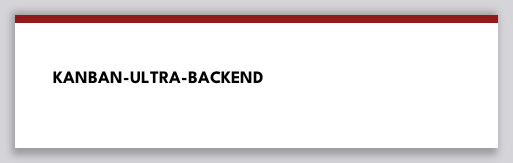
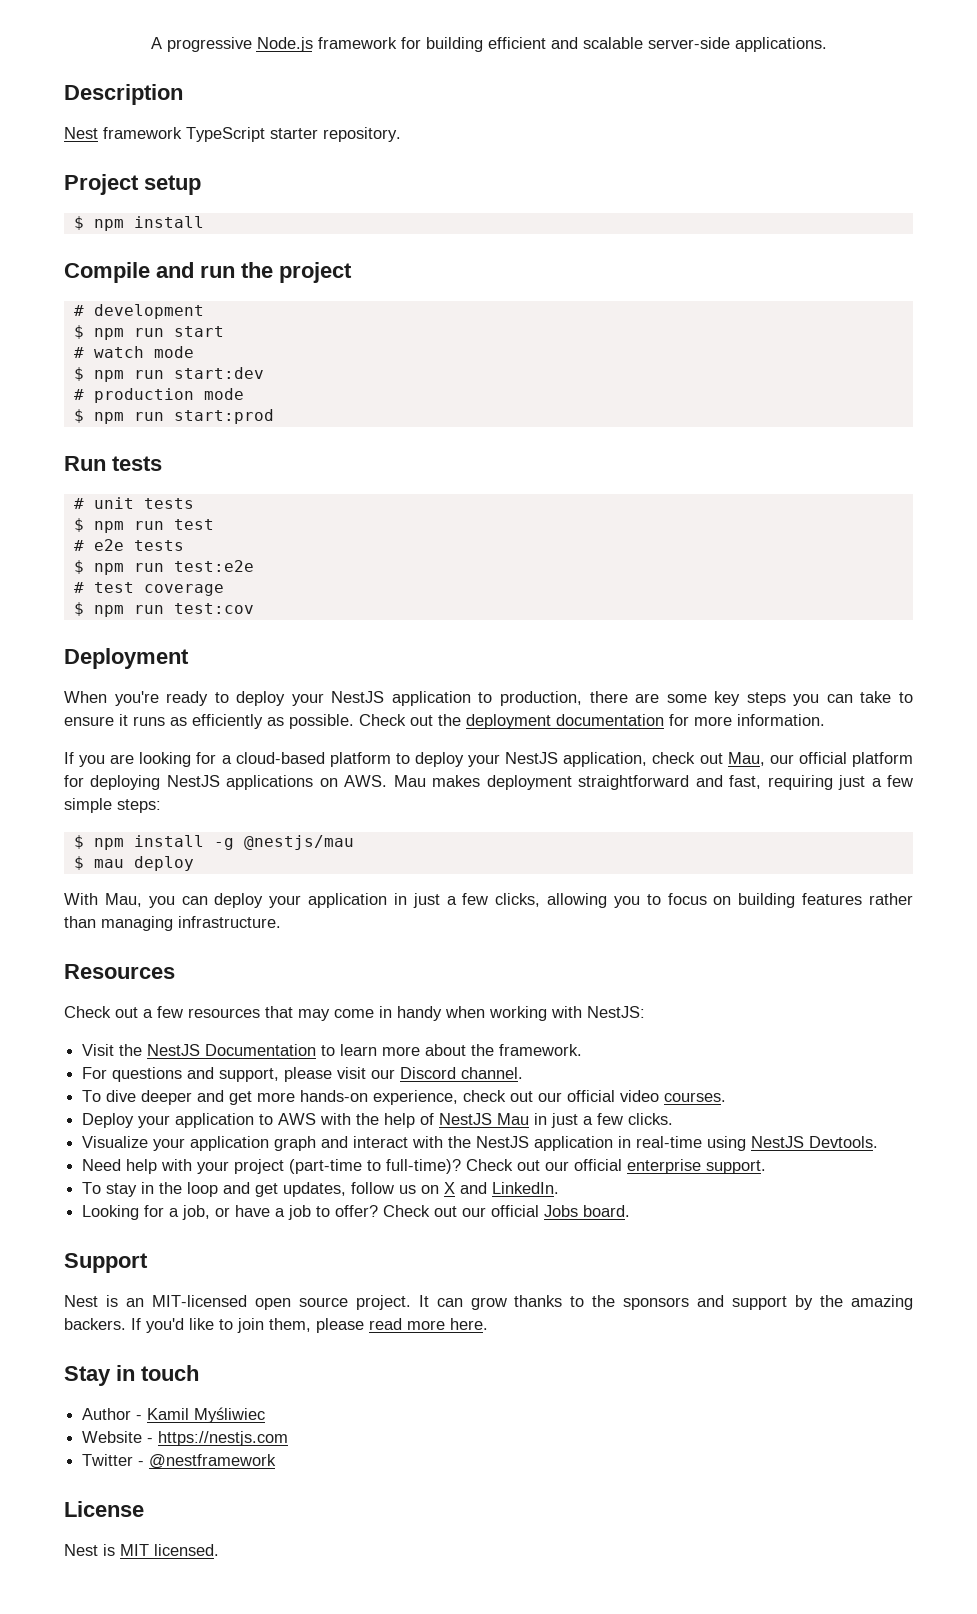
- KANBAN-ULTRA-BACKEND
+ A progressive Node.js framework for building efficient and scalable server-side applications.
+ Description
+ Nest framework TypeScript starter repository.
+ Project setup
+ $ npm install
+ Compile and run the project
+ # development
+ $ npm run start
+ # watch mode
+ $ npm run start:dev
+ # production mode
+ $ npm run start:prod
+ Run tests
+ # unit tests
+ $ npm run test
+ # e2e tests
+ $ npm run test:e2e
+ # test coverage
+ $ npm run test:cov
+ Deployment
+ When you're ready to deploy your NestJS application to production, there are some key steps you can take to ensure it runs as efficiently as possible. Check out the deployment documentation for more information.
+ If you are looking for a cloud-based platform to deploy your NestJS application, check out Mau, our official platform for deploying NestJS applications on AWS. Mau makes deployment straightforward and fast, requiring just a few simple steps:
+ $ npm install -g @nestjs/mau
+ $ mau deploy
+ With Mau, you can deploy your application in just a few clicks, allowing you to focus on building features rather than managing infrastructure.
+ Resources
+ Check out a few resources that may come in handy when working with NestJS:
+ Visit the NestJS Documentation to learn more about the framework.
+ For questions and support, please visit our Discord channel.
+ To dive deeper and get more hands-on experience, check out our official video courses.
+ Deploy your application to AWS with the help of NestJS Mau in just a few clicks.
+ Visualize your application graph and interact with the NestJS application in real-time using NestJS Devtools.
+ Need help with your project (part-time to full-time)? Check out our official enterprise support.
+ To stay in the loop and get updates, follow us on X and LinkedIn.
+ Looking for a job, or have a job to offer? Check out our official Jobs board.
+ Support
+ Nest is an MIT-licensed open source project. It can grow thanks to the sponsors and support by the amazing backers. If you'd like to join them, please read more here.
+ Stay in touch
+ Author - Kamil Myśliwiec
+ Website - https://nestjs.com
+ Twitter - @nestframework
+ License
+ Nest is MIT licensed.

